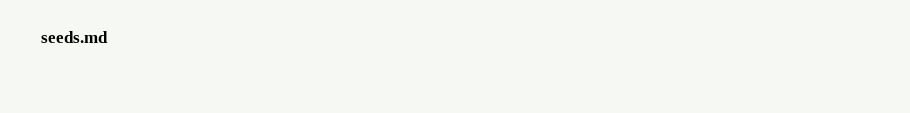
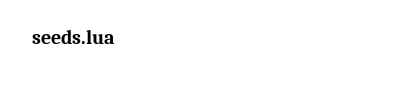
- seeds.md
+ seeds.lua

